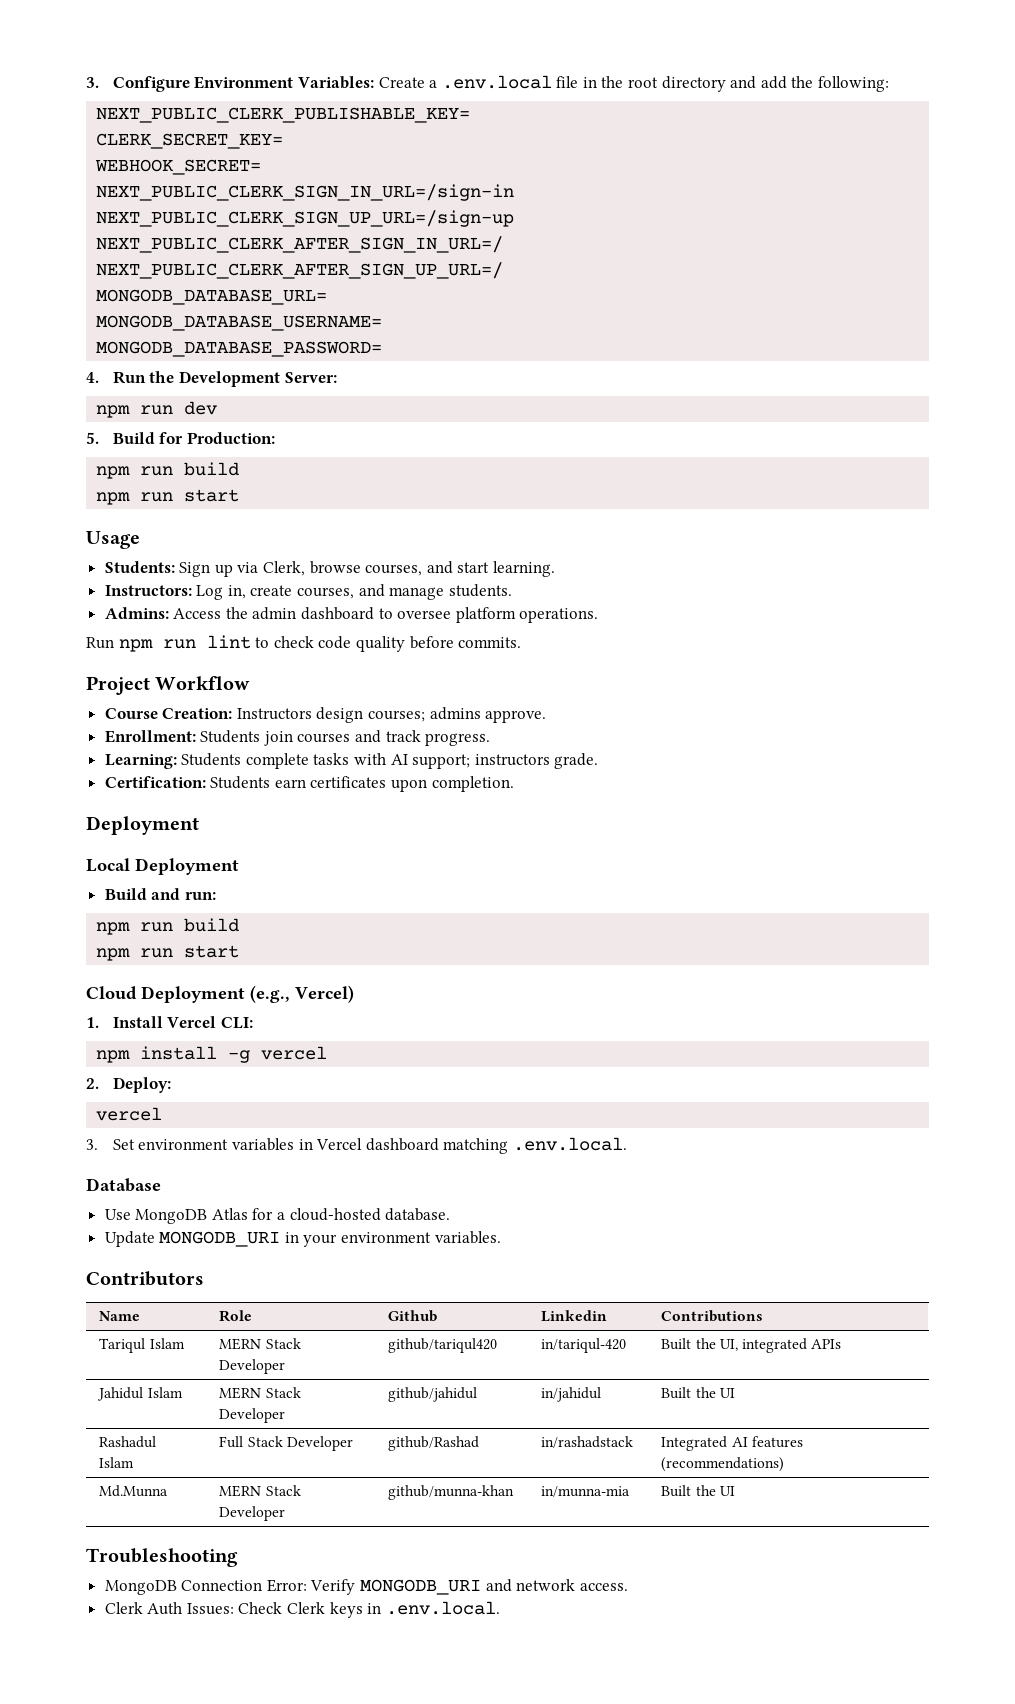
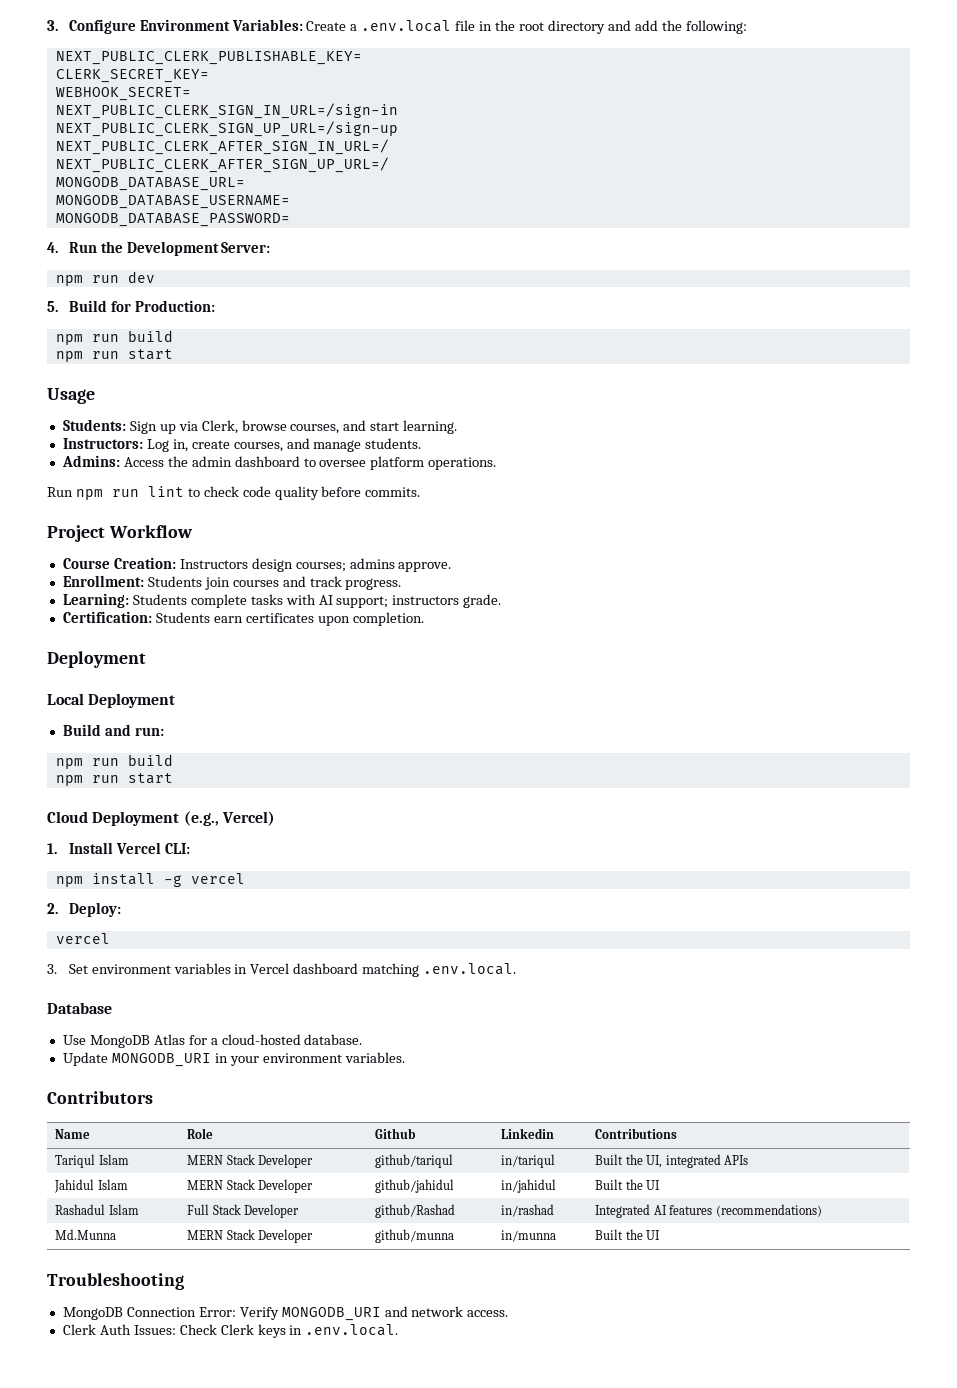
- Tariqul Islam | MERN Stack Developer | github/tariqul420 | in/tariqul-420 | Built the UI, integrated APIs
+ Tariqul Islam | MERN Stack Developer | github/tariqul | in/tariqul | Built the UI, integrated APIs
- Rashadul Islam | Full Stack Developer | github/Rashad | in/rashadstack | Integrated AI features (recommendations)
+ Rashadul Islam | Full Stack Developer | github/Rashad | in/rashad | Integrated AI features (recommendations)
- Md.Munna | MERN Stack Developer | github/munna-khan | in/munna-mia | Built the UI
+ Md.Munna | MERN Stack Developer | github/munna | in/munna | Built the UI

